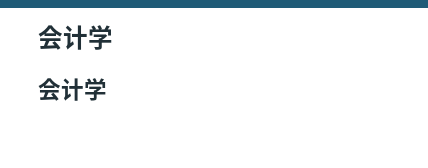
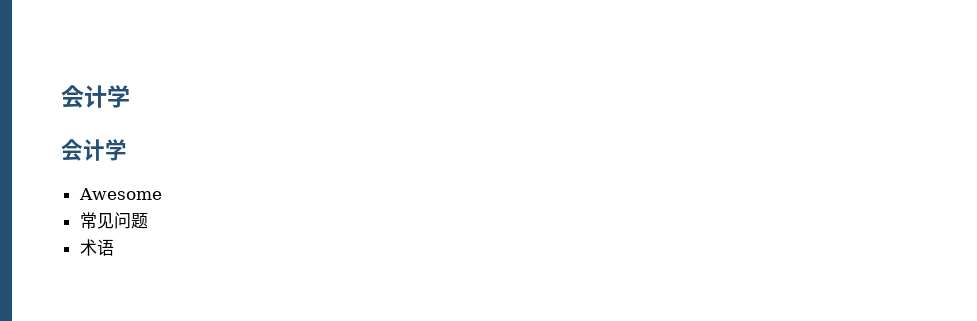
+ Awesome
+ 常见问题
+ 术语

